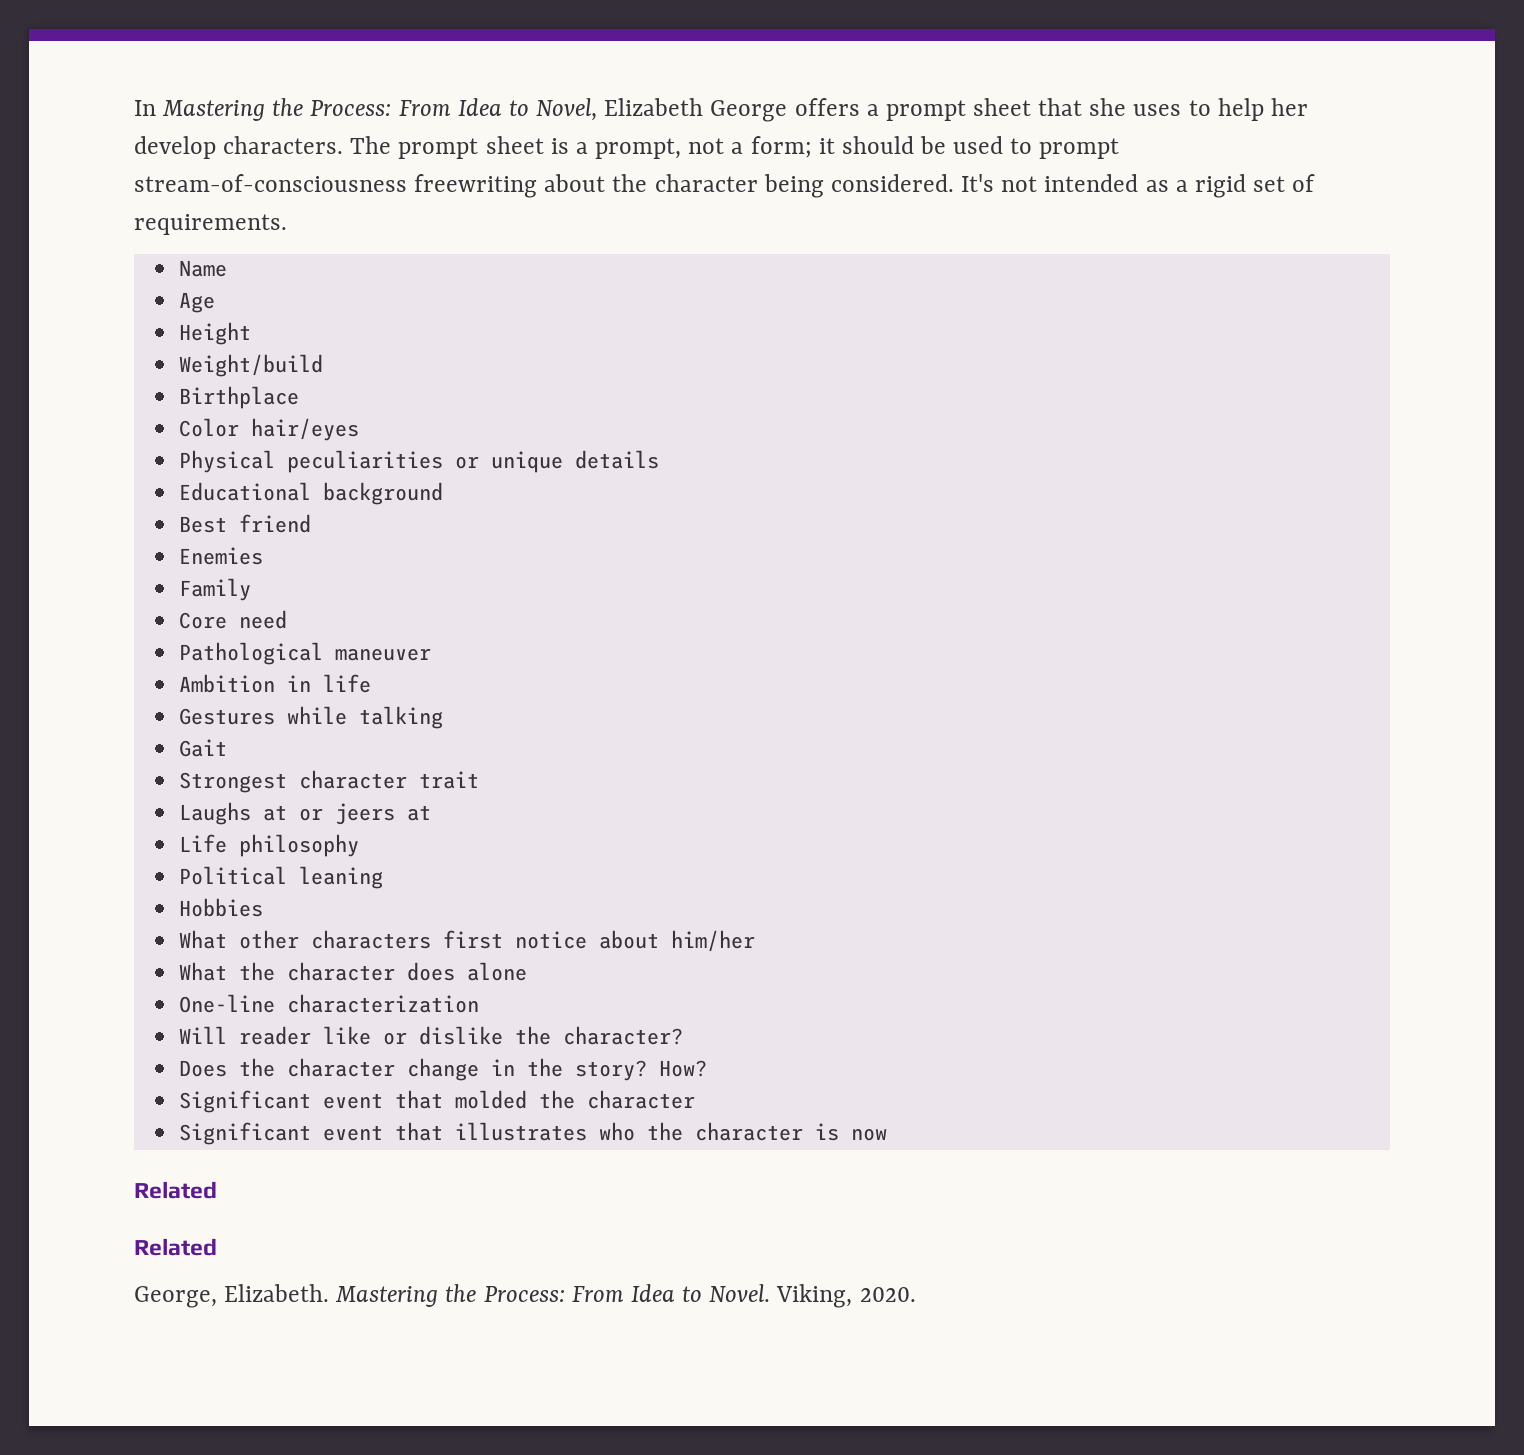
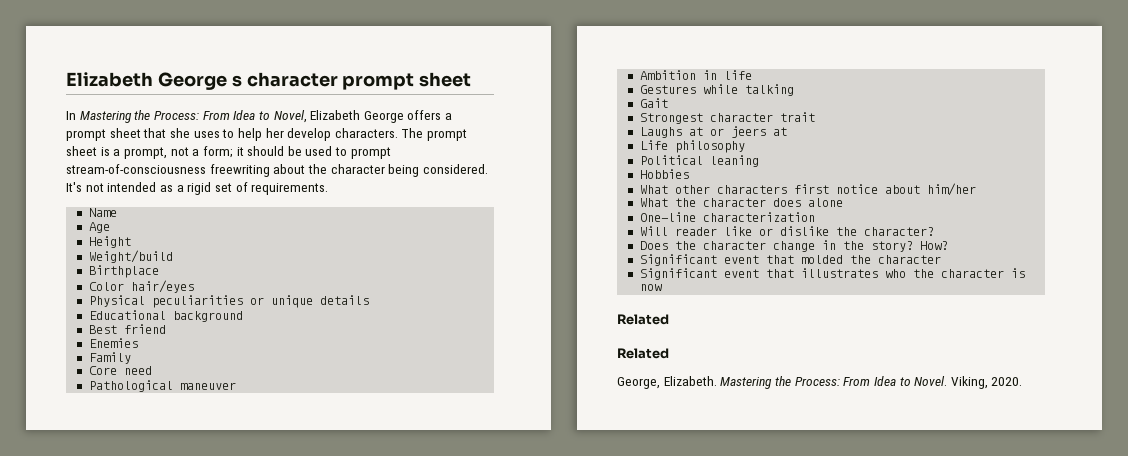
+ Elizabeth George s character prompt sheet

